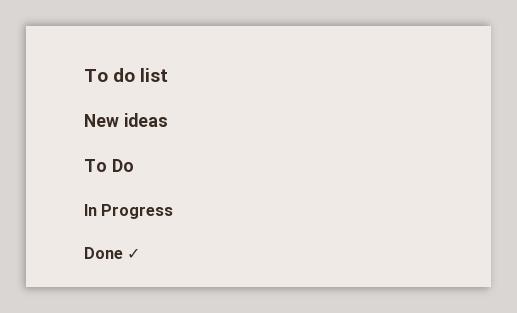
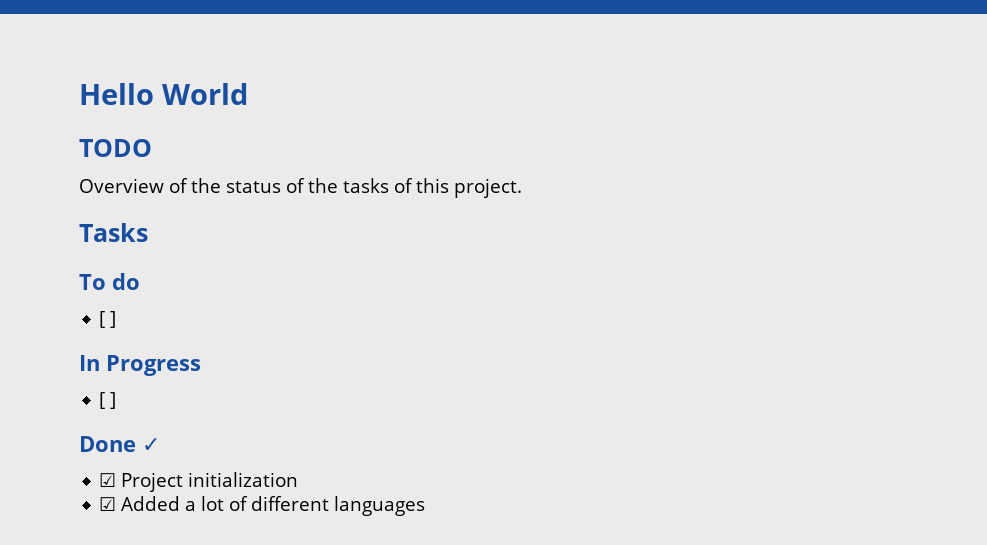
- To do list
- New ideas
- To Do
+ Hello World
+ TODO
+ Overview of the status of the tasks of this project.
+ Tasks
+ To do
+ [ ]
  In Progress
+ [ ]
+ ☑ Project initialization
+ ☑ Added a lot of different languages

